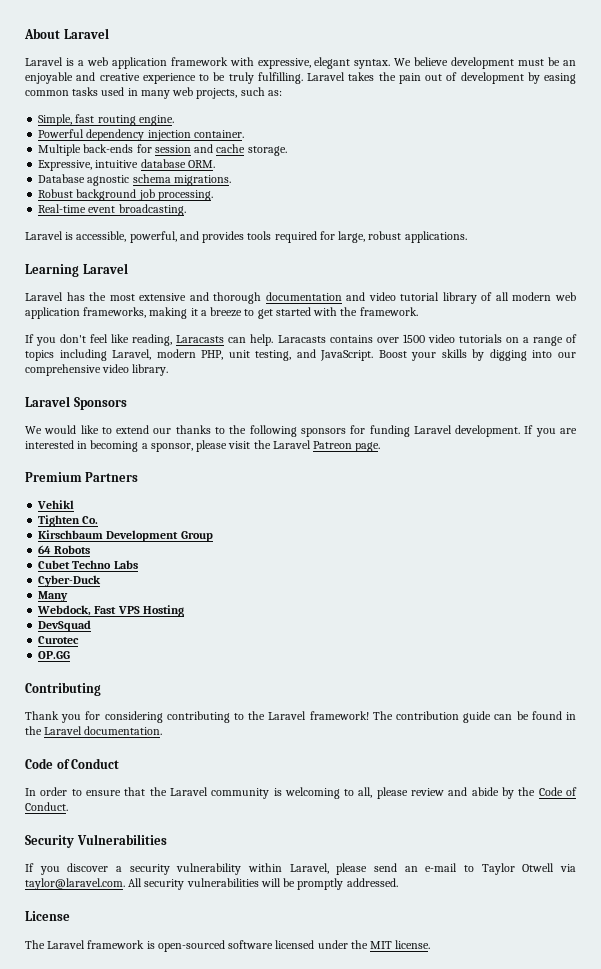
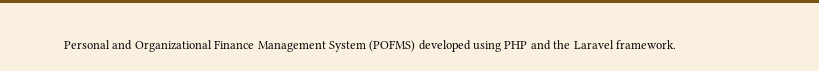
- About Laravel
- Laravel is a web application framework with expressive, elegant syntax. We believe development must be an enjoyable and creative experience to be truly fulfilling. Laravel takes the pain out of development by easing common tasks used in many web projects, such as:
- Simple, fast routing engine.
- Powerful dependency injection container.
- Multiple back-ends for session and cache storage.
- Expressive, intuitive database ORM.
- Database agnostic schema migrations.
- Robust background job processing.
- Real-time event broadcasting.
- Laravel is accessible, powerful, and provides tools required for large, robust applications.
- Learning Laravel
- Laravel has the most extensive and thorough documentation and video tutorial library of all modern web application frameworks, making it a breeze to get started with the framework.
- If you don't feel like reading, Laracasts can help. Laracasts contains over 1500 video tutorials on a range of topics including Laravel, modern PHP, unit testing, and JavaScript. Boost your skills by digging into our comprehensive video library.
- Laravel Sponsors
- We would like to extend our thanks to the following sponsors for funding Laravel development. If you are interested in becoming a sponsor, please visit the Laravel Patreon page.
- Premium Partners
- Vehikl
- Tighten Co.
- Kirschbaum Development Group
- 64 Robots
- Cubet Techno Labs
- Cyber-Duck
- Many
- Webdock, Fast VPS Hosting
- DevSquad
- Curotec
- OP.GG
- Contributing
- Thank you for considering contributing to the Laravel framework! The contribution guide can be found in the Laravel documentation.
- Code of Conduct
- In order to ensure that the Laravel community is welcoming to all, please review and abide by the Code of Conduct.
- Security Vulnerabilities
- If you discover a security vulnerability within Laravel, please send an e-mail to Taylor Otwell via taylor@laravel.com. All security vulnerabilities will be promptly addressed.
- License
- The Laravel framework is open-sourced software licensed under the MIT license.
+ Personal and Organizational Finance Management System (POFMS) developed using PHP and the Laravel framework.

